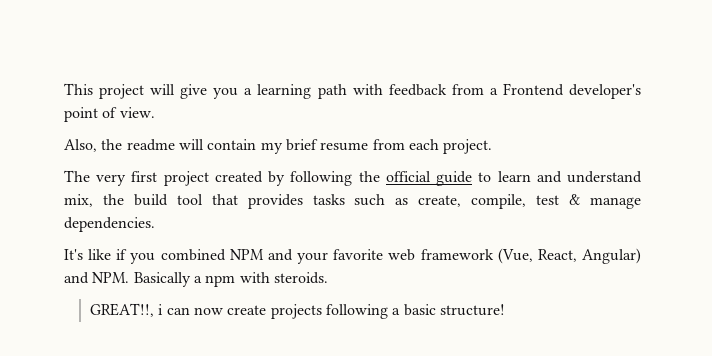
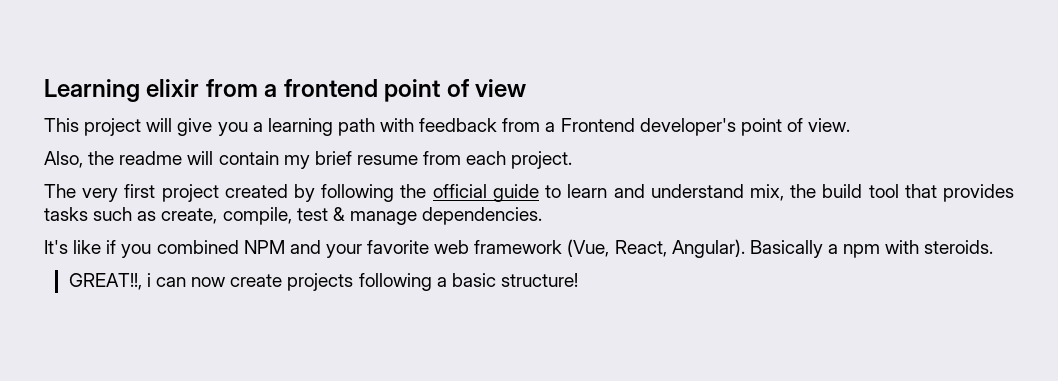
+ Learning elixir from a frontend point of view
- It's like if you combined NPM and your favorite web framework (Vue, React, Angular) and NPM. Basically a npm with steroids.
+ It's like if you combined NPM and your favorite web framework (Vue, React, Angular). Basically a npm with steroids.

